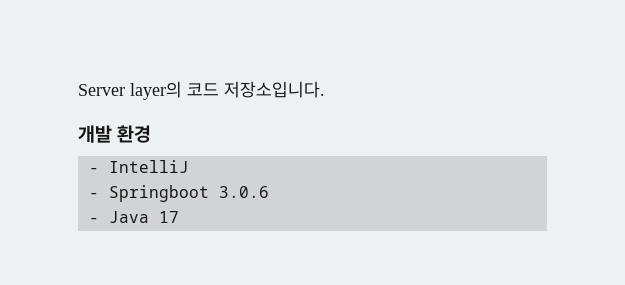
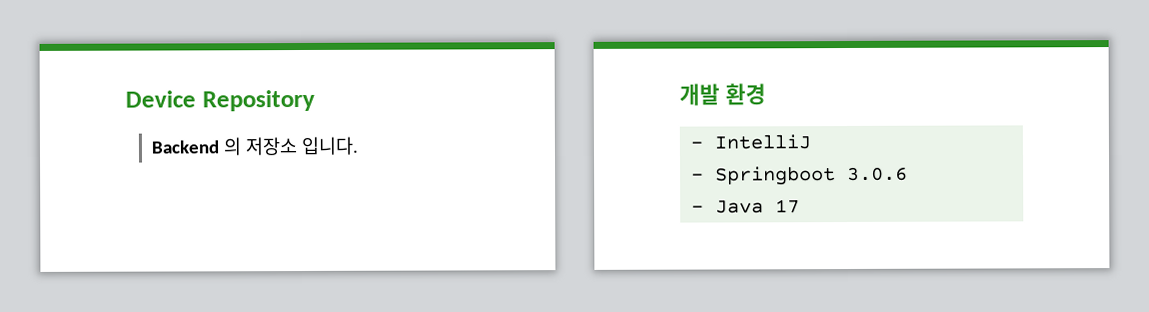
- Server layer의 코드 저장소입니다.
+ Device Repository
+ Backend 의 저장소 입니다.

